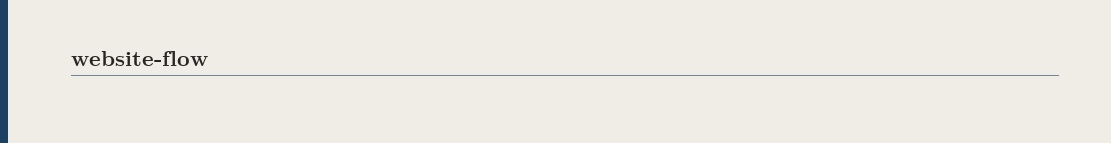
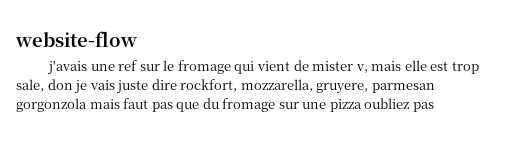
+ j'avais une ref sur le fromage qui vient de mister v, mais elle est trop sale, don je vais juste dire rockfort, mozzarella, gruyere, parmesan gorgonzola mais faut pas que du fromage sur une pizza oubliez pas

